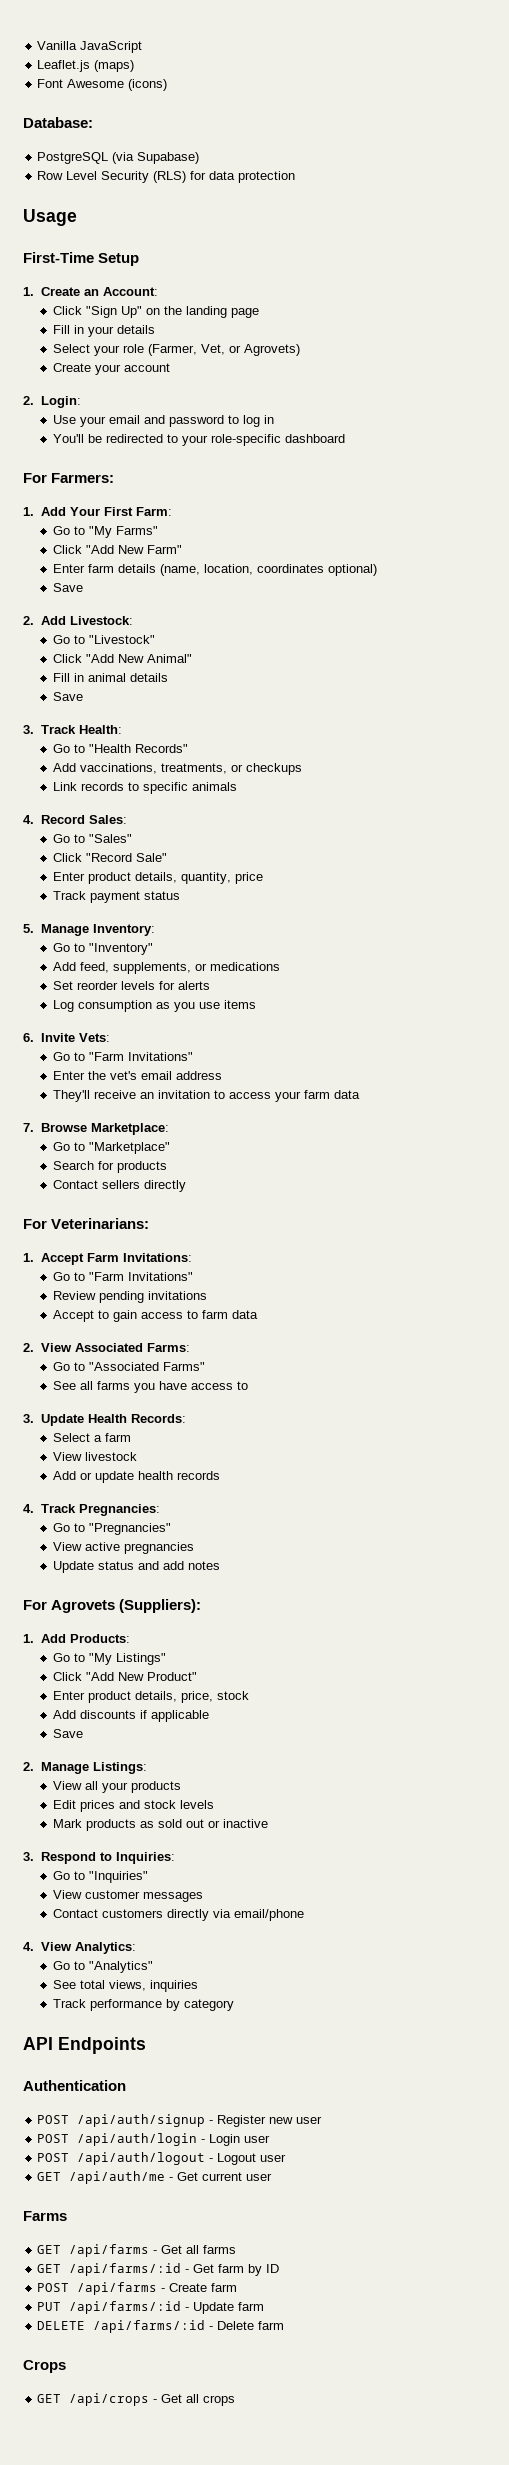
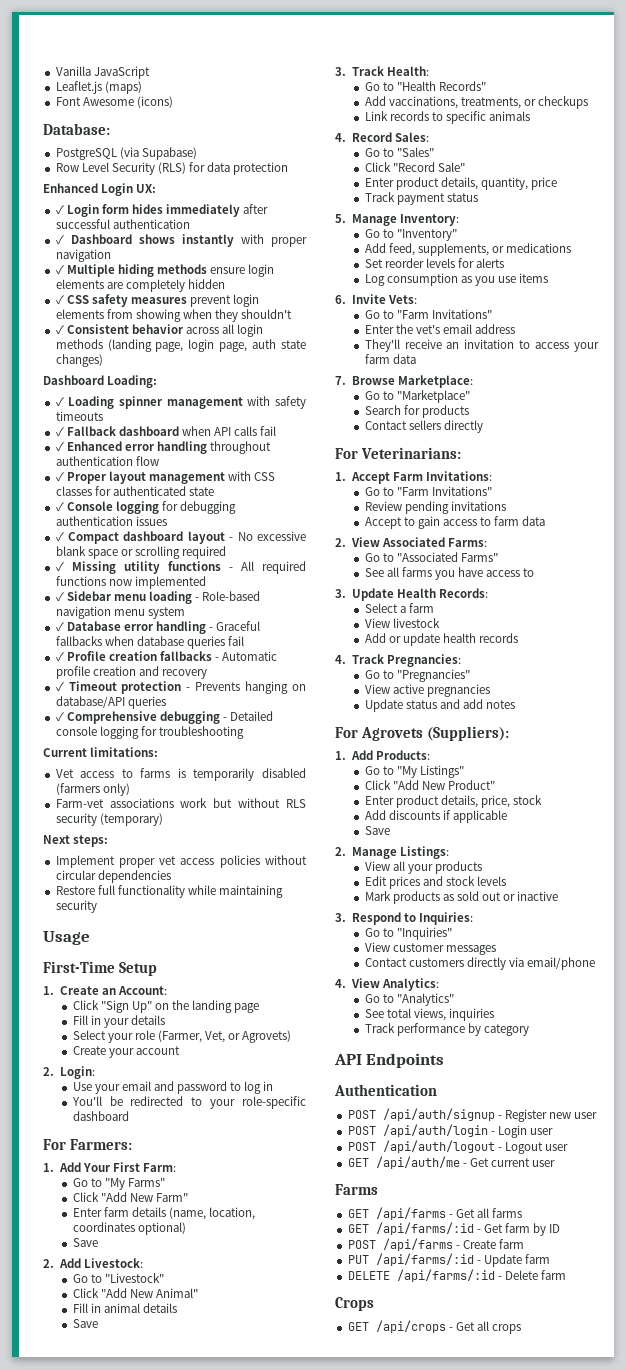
+ Enhanced Login UX:
+ ✓ Login form hides immediately after successful authentication
+ ✓ Dashboard shows instantly with proper navigation
+ ✓ Multiple hiding methods ensure login elements are completely hidden
+ ✓ CSS safety measures prevent login elements from showing when they shouldn't
+ ✓ Consistent behavior across all login methods (landing page, login page, auth state changes)
+ Dashboard Loading:
+ ✓ Loading spinner management with safety timeouts
+ ✓ Fallback dashboard when API calls fail
+ ✓ Enhanced error handling throughout authentication flow
+ ✓ Proper layout management with CSS classes for authenticated state
+ ✓ Console logging for debugging authentication issues
+ ✓ Compact dashboard layout - No excessive blank space or scrolling required
+ ✓ Missing utility functions - All required functions now implemented
+ ✓ Sidebar menu loading - Role-based navigation menu system
+ ✓ Database error handling - Graceful fallbacks when database queries fail
+ ✓ Profile creation fallbacks - Automatic profile creation and recovery
+ ✓ Timeout protection - Prevents hanging on database/API queries
+ ✓ Comprehensive debugging - Detailed console logging for troubleshooting
+ Current limitations:
+ Vet access to farms is temporarily disabled (farmers only)
+ Farm-vet associations work but without RLS security (temporary)
+ Next steps:
+ Implement proper vet access policies without circular dependencies
+ Restore full functionality while maintaining security

